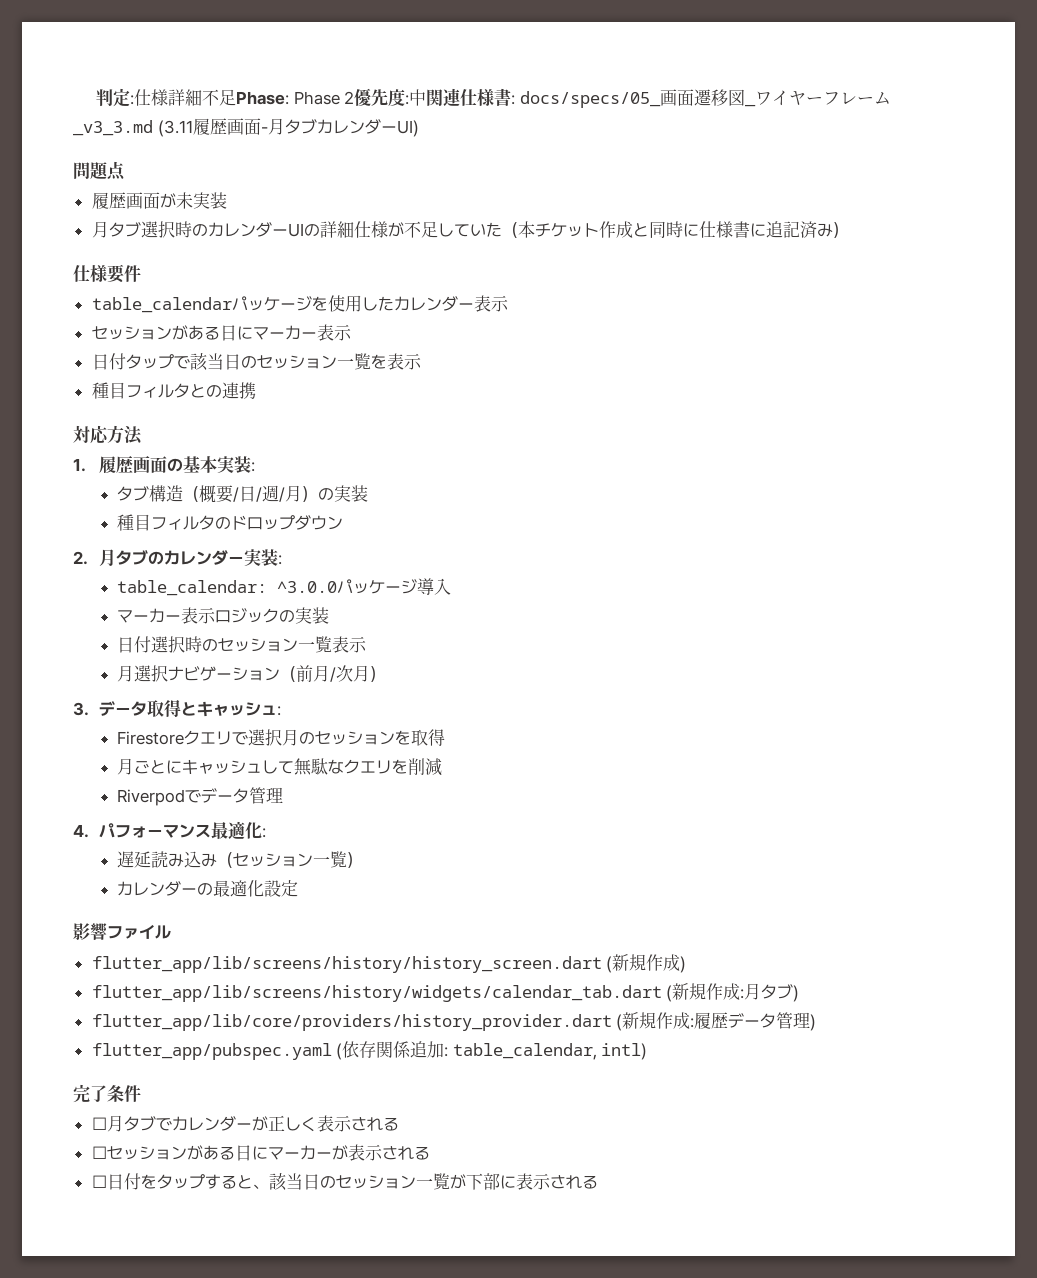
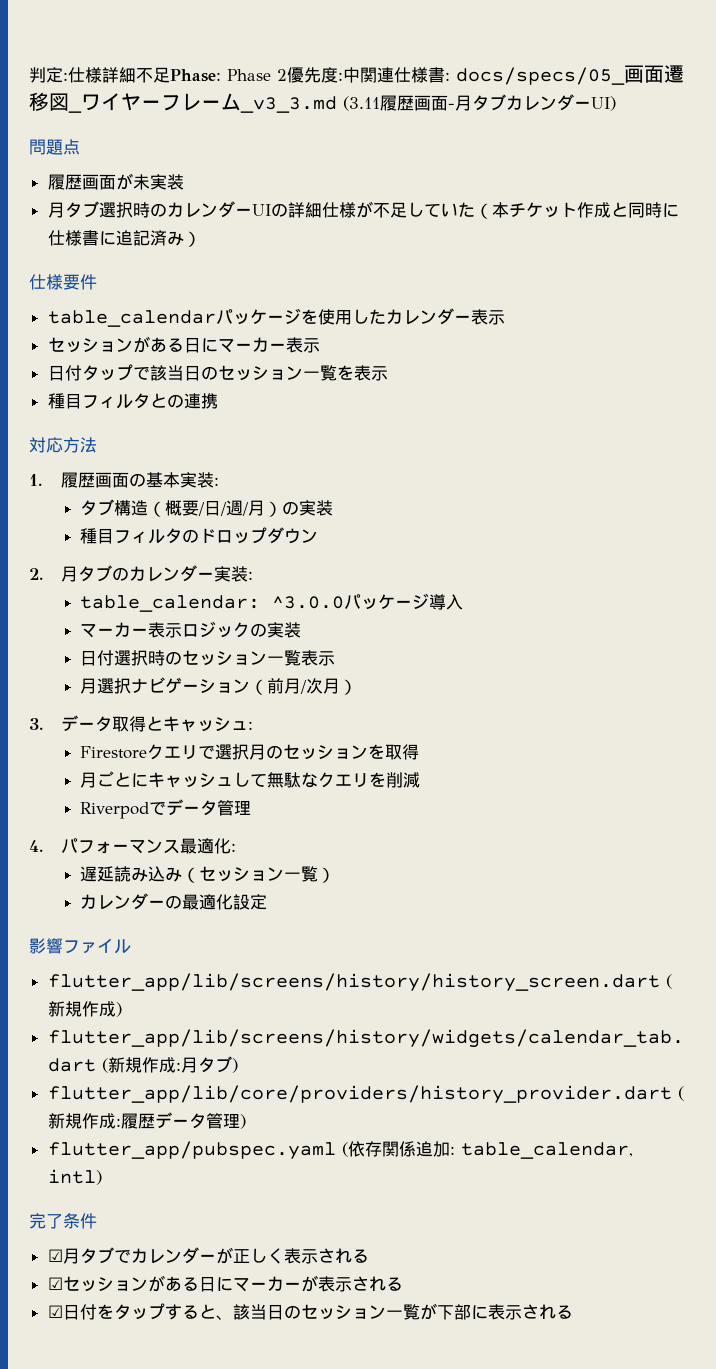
- ☐月タブでカレンダーが正しく表示される
+ ☑月タブでカレンダーが正しく表示される
- ☐セッションがある日にマーカーが表示される
+ ☑セッションがある日にマーカーが表示される
- ☐日付をタップすると、該当日のセッション一覧が下部に表示される
+ ☑日付をタップすると、該当日のセッション一覧が下部に表示される

